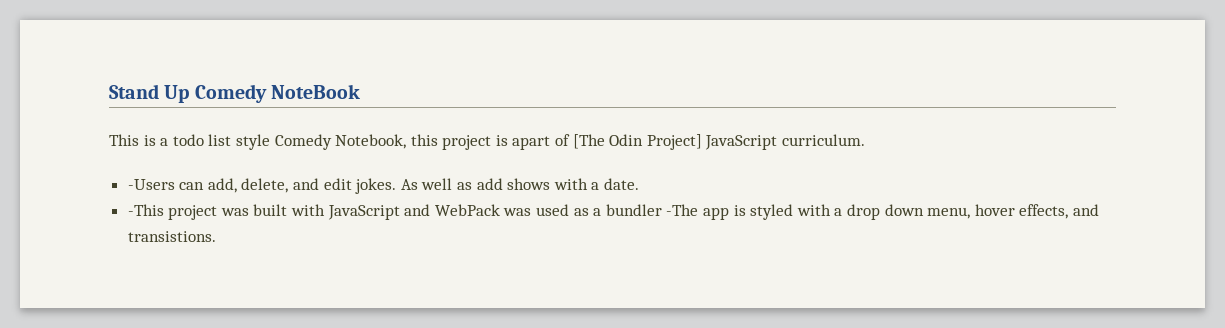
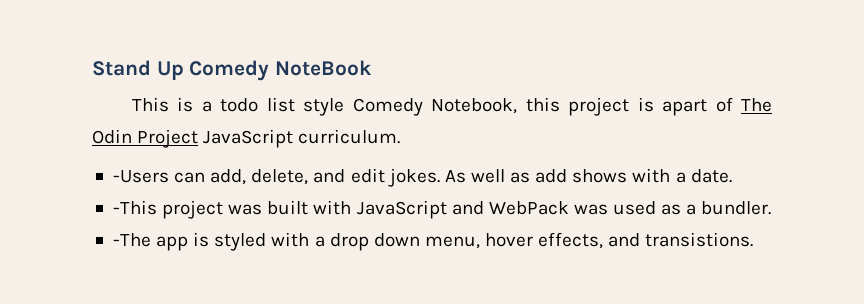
- This is a todo list style Comedy Notebook, this project is apart of [The Odin Project] JavaScript curriculum.
+ This is a todo list style Comedy Notebook, this project is apart of The Odin Project JavaScript curriculum.
- -This project was built with JavaScript and WebPack was used as a bundler -The app is styled with a drop down menu, hover effects, and transistions.
+ -This project was built with JavaScript and WebPack was used as a bundler.
+ -The app is styled with a drop down menu, hover effects, and transistions.

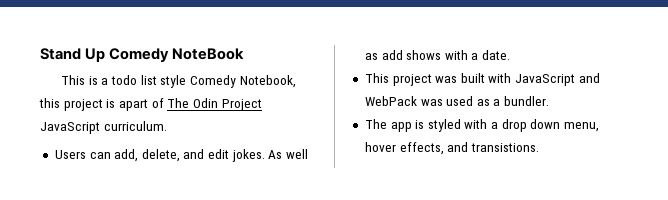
- -Users can add, delete, and edit jokes.
+ Users can add, delete, and edit jokes.
- -This project was built with JavaScript and WebPack was used as a bundler.
+ This project was built with JavaScript and WebPack was used as a bundler.
- -The app is styled with a drop down menu, hover effects, and transistions.
+ The app is styled with a drop down menu, hover effects, and transistions.

